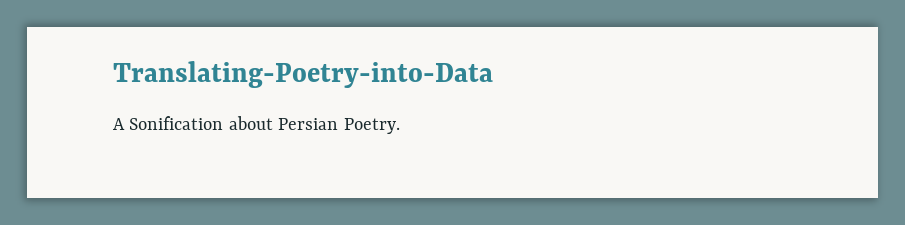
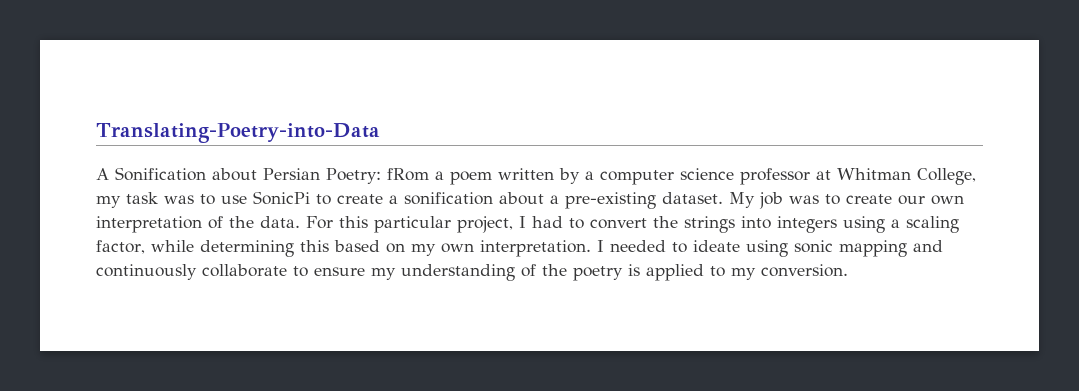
- A Sonification about Persian Poetry.
+ A Sonification about Persian Poetry: fRom a poem written by a computer science professor at Whitman College, my task was to use SonicPi to create a sonification about a pre-existing dataset. My job was to create our own interpretation of the data. For this particular project, I had to convert the strings into integers using a scaling factor, while determining this based on my own interpretation. I needed to ideate using sonic mapping and continuously collaborate to ensure my understanding of the poetry is applied to my conversion.

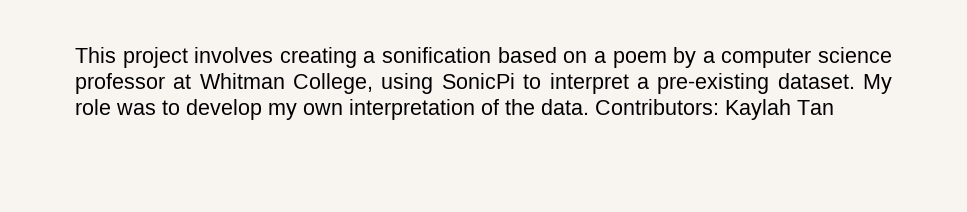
- Translating-Poetry-into-Data
- A Sonification about Persian Poetry: fRom a poem written by a computer science professor at Whitman College, my task was to use SonicPi to create a sonification about a pre-existing dataset.
+ This project involves creating a sonification based on a poem by a computer science professor at Whitman College, using SonicPi to interpret a pre-existing dataset.
- My job was to create our own interpretation of the data.
+ My role was to develop my own interpretation of the data.
- For this particular project, I had to convert the strings into integers using a scaling factor, while determining this based on my own interpretation. I needed to ideate using sonic mapping and continuously collaborate to ensure my understanding of the poetry is applied to my conversion.
+ Contributors: Kaylah Tan

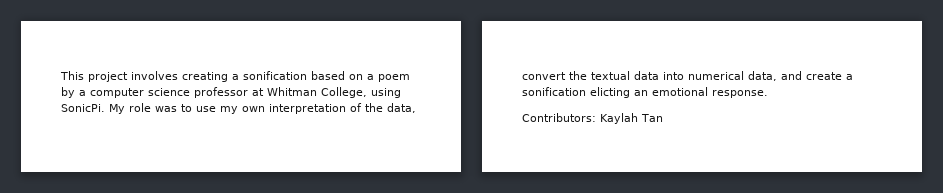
- This project involves creating a sonification based on a poem by a computer science professor at Whitman College, using SonicPi to interpret a pre-existing dataset.
+ This project involves creating a sonification based on a poem by a computer science professor at Whitman College, using SonicPi.
- My role was to develop my own interpretation of the data. Contributors: Kaylah Tan
+ My role was to use my own interpretation of the data, convert the textual data into numerical data, and create a sonification elicting an emotional response.
+ Contributors: Kaylah Tan

